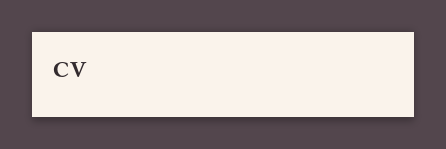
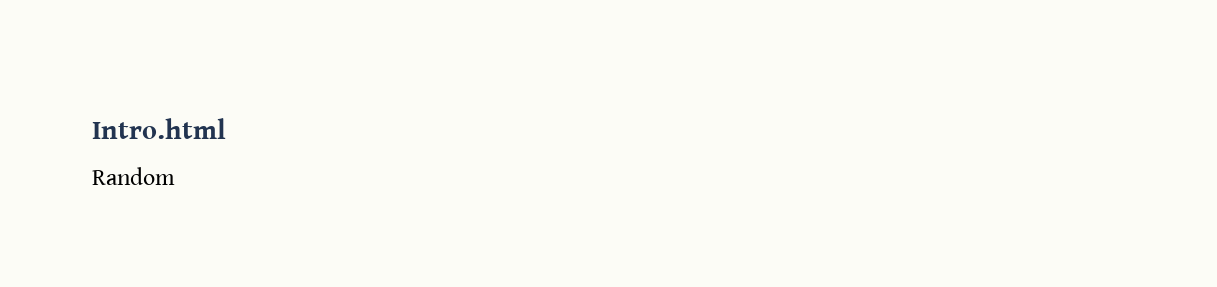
- CV
+ Intro.html
+ Random

